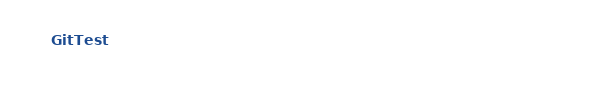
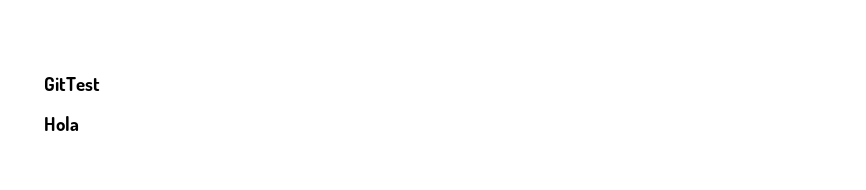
+ Hola

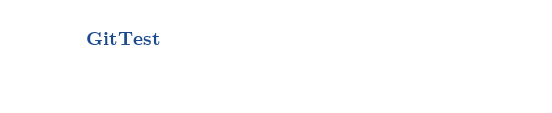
- Hola

